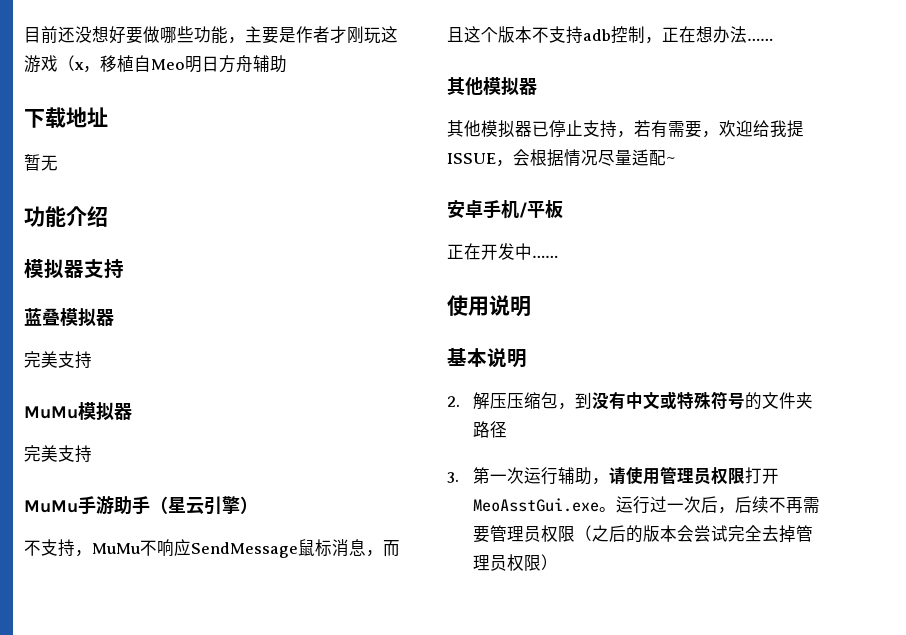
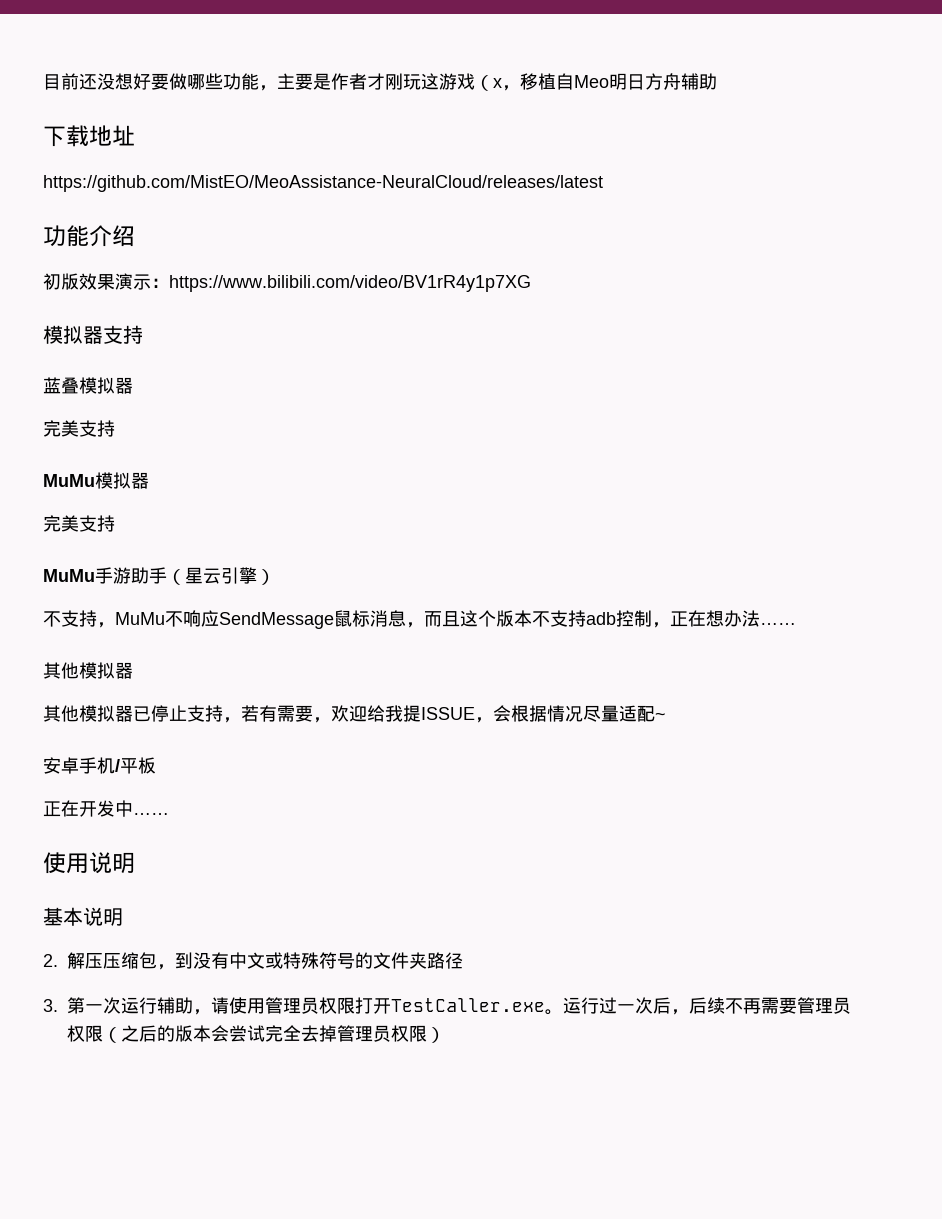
- 暂无
+ https://github.com/MistEO/MeoAssistance-NeuralCloud/releases/latest
+ 初版效果演示：https://www.bilibili.com/video/BV1rR4y1p7XG
- 3.第一次运行辅助，请使用管理员权限打开MeoAsstGui.exe。
+ 3.第一次运行辅助，请使用管理员权限打开TestCaller.exe。

